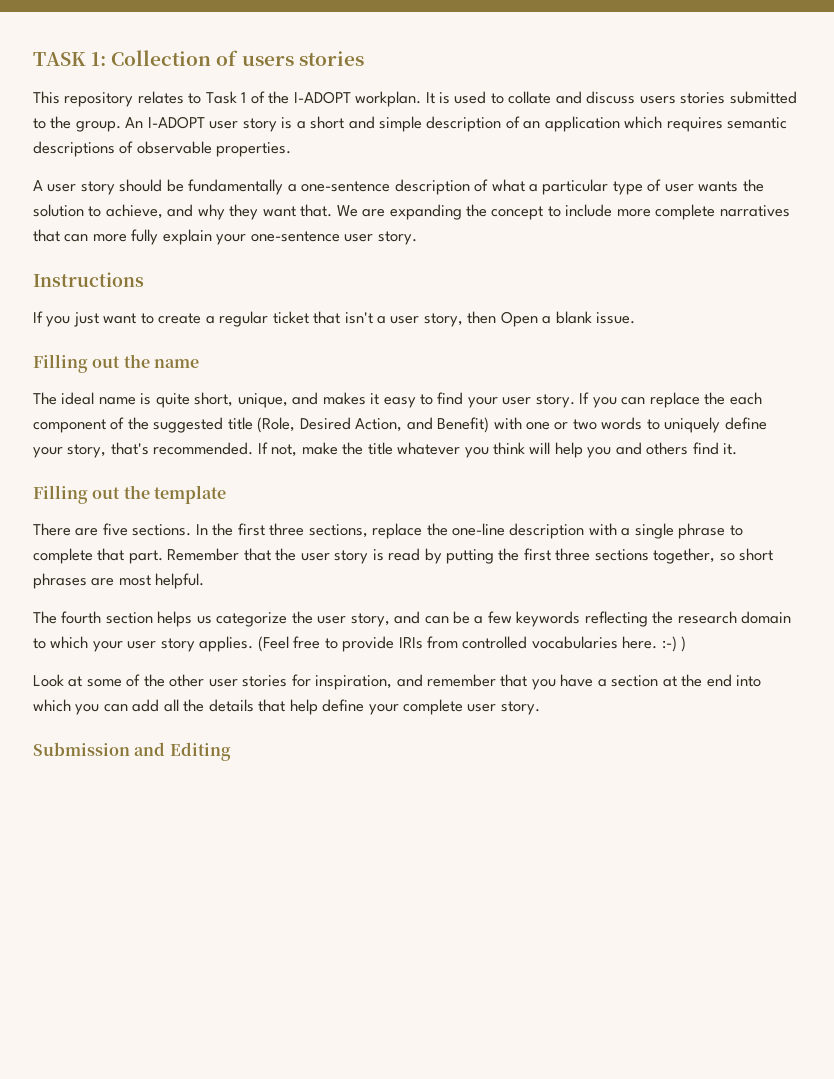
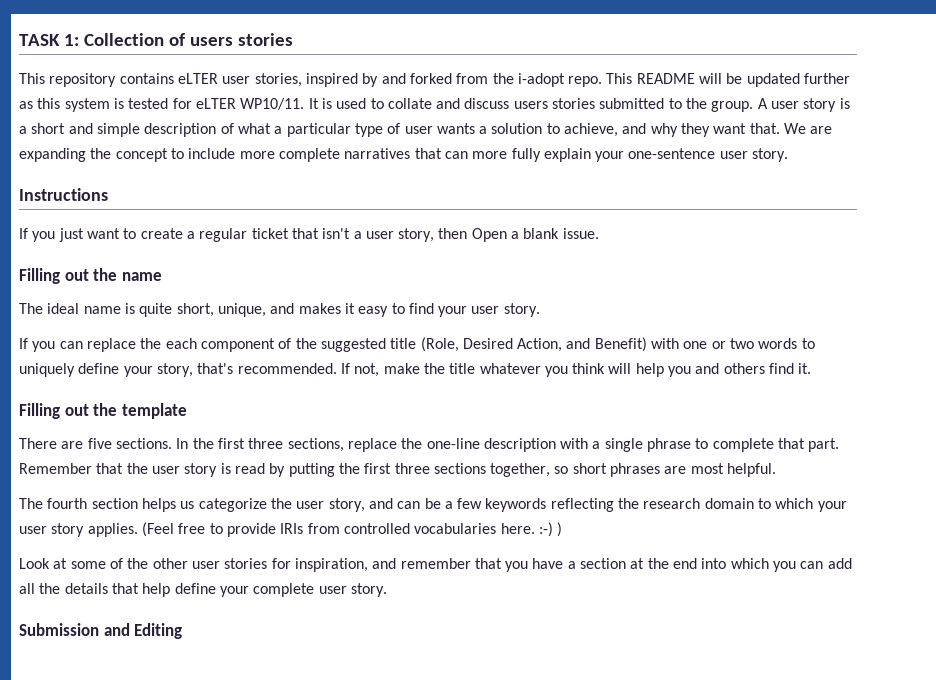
- This repository relates to Task 1 of the I-ADOPT workplan.
+ This repository contains eLTER user stories, inspired by and forked from the i-adopt repo. This README will be updated further as this system is tested for eLTER WP10/11.
- An I-ADOPT user story is a short and simple description of an application which requires semantic descriptions of observable properties.
- A user story should be fundamentally a one-sentence description of what a particular type of user wants the solution to achieve, and why they want that.
+ A user story is a short and simple description of what a particular type of user wants a solution to achieve, and why they want that.
- The ideal name is quite short, unique, and makes it easy to find your user story. If you can replace the each component of the suggested title (Role, Desired Action, and Benefit) with one or two words to uniquely define your story, that's recommended.
+ The ideal name is quite short, unique, and makes it easy to find your user story.
+ If you can replace the each component of the suggested title (Role, Desired Action, and Benefit) with one or two words to uniquely define your story, that's recommended.

